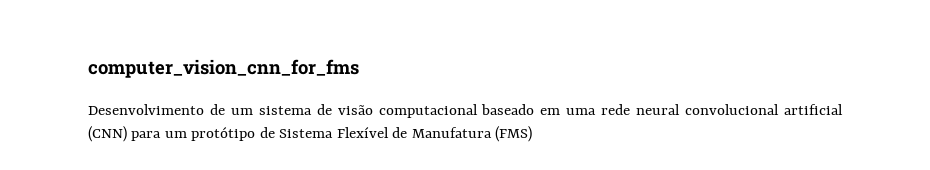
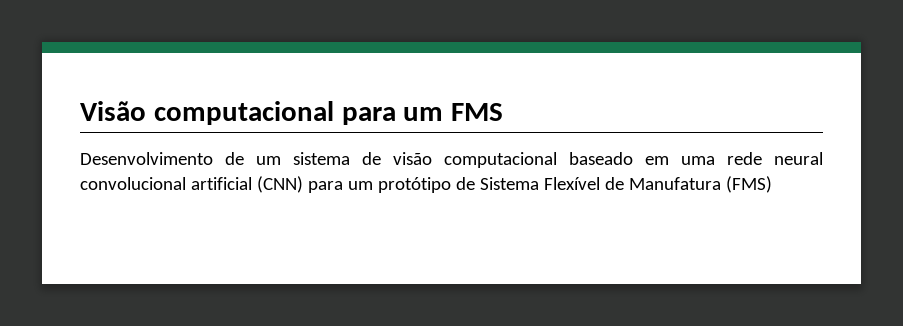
- computer_vision_cnn_for_fms
+ Visão computacional para um FMS

